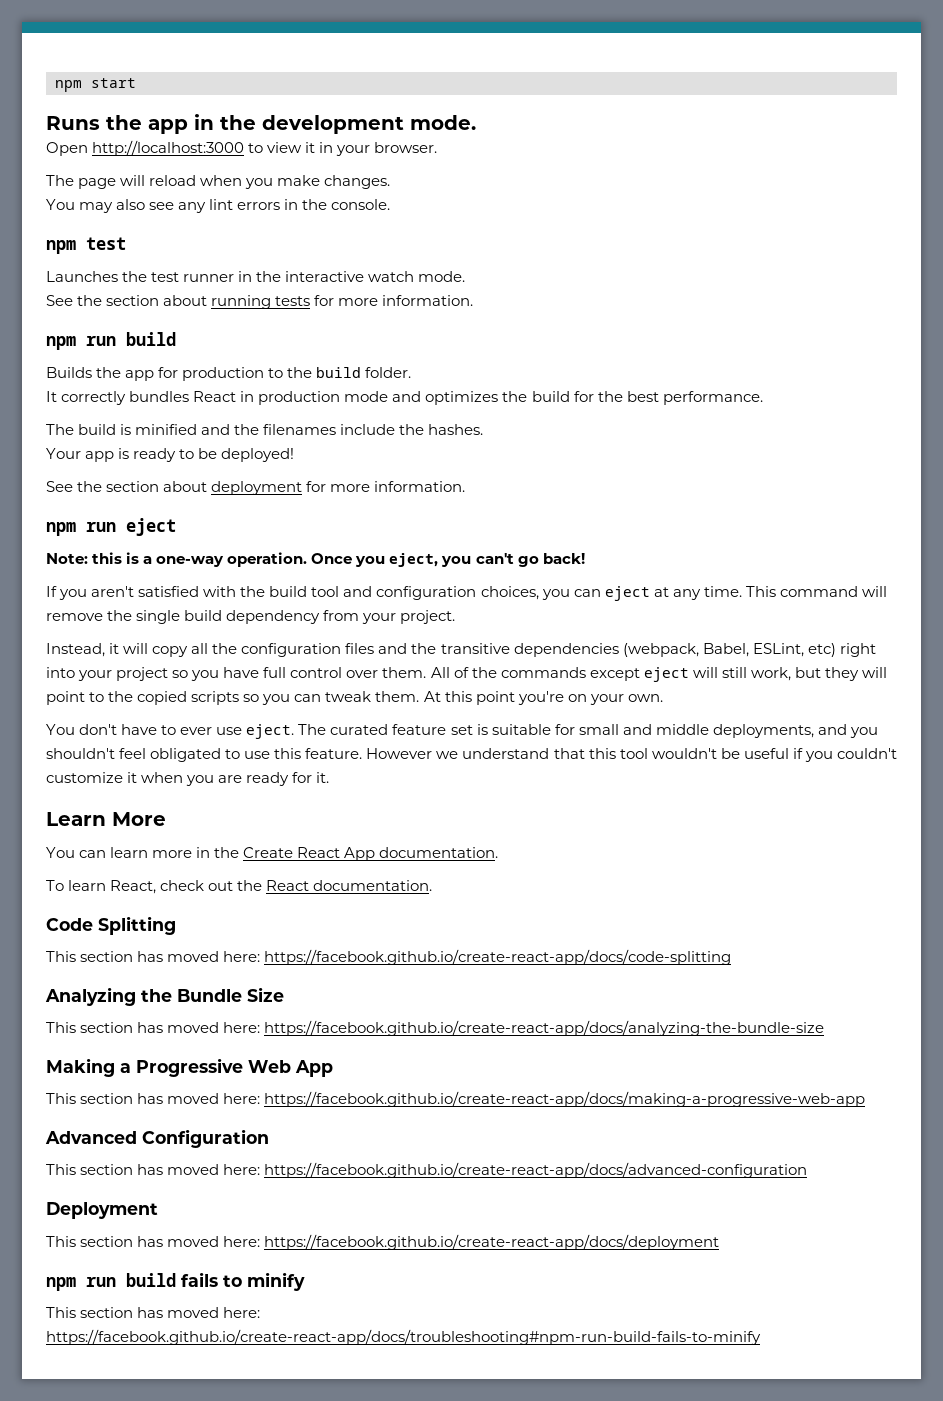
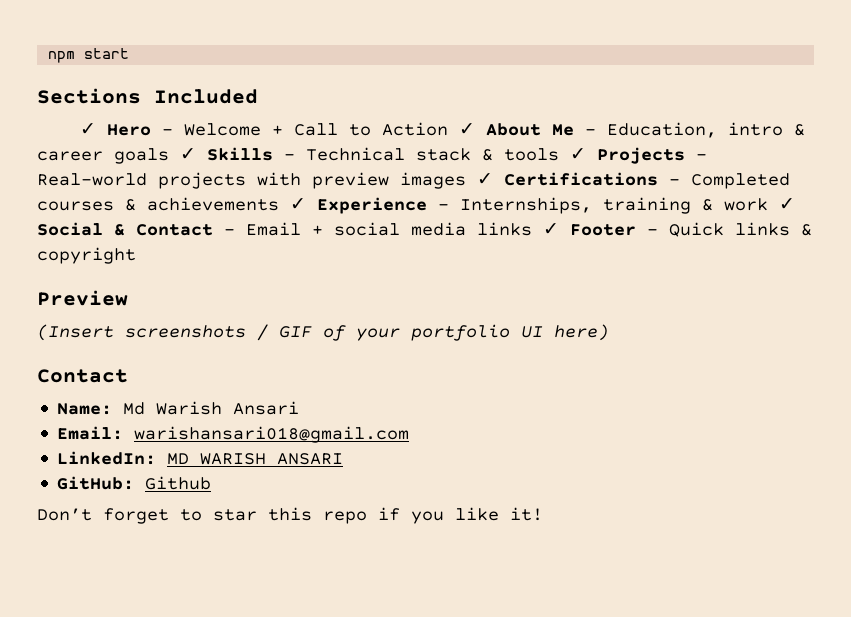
- Runs the app in the development mode.
- Open http://localhost:3000 to view it in your browser.
- The page will reload when you make changes.
- You may also see any lint errors in the console.
- npm test
- Launches the test runner in the interactive watch mode.
- See the section about running tests for more information.
- npm run build
- Builds the app for production to the build folder.
- It correctly bundles React in production mode and optimizes the build for the best performance.
- The build is minified and the filenames include the hashes.
- Your app is ready to be deployed!
- See the section about deployment for more information.
- npm run eject
- Note: this is a one-way operation. Once you eject, you can't go back!
- If you aren't satisfied with the build tool and configuration choices, you can eject at any time. This command will remove the single build dependency from your project.
- Instead, it will copy all the configuration files and the transitive dependencies (webpack, Babel, ESLint, etc) right into your project so you have full control over them. All of the commands except eject will still work, but they will point to the copied scripts so you can tweak them. At this point you're on your own.
- You don't have to ever use eject. The curated feature set is suitable for small and middle deployments, and you shouldn't feel obligated to use this feature. However we understand that this tool wouldn't be useful if you couldn't customize it when you are ready for it.
- Learn More
- You can learn more in the Create React App documentation.
- To learn React, check out the React documentation.
- Code Splitting
- This section has moved here: https://facebook.github.io/create-react-app/docs/code-splitting
- Analyzing the Bundle Size
- This section has moved here: https://facebook.github.io/create-react-app/docs/analyzing-the-bundle-size
- Making a Progressive Web App
- This section has moved here: https://facebook.github.io/create-react-app/docs/making-a-progressive-web-app
- Advanced Configuration
- This section has moved here: https://facebook.github.io/create-react-app/docs/advanced-configuration
- Deployment
- This section has moved here: https://facebook.github.io/create-react-app/docs/deployment
- npm run build fails to minify
- This section has moved here: https://facebook.github.io/create-react-app/docs/troubleshooting#npm-run-build-fails-to-minify
+ Sections Included
+ ✓ Hero – Welcome + Call to Action ✓ About Me – Education, intro & career goals ✓ Skills – Technical stack & tools ✓ Projects – Real-world projects with preview images ✓ Certifications – Completed courses & achievements ✓ Experience – Internships, training & work ✓ Social & Contact – Email + social media links ✓ Footer – Quick links & copyright
+ Preview
+ (Insert screenshots / GIF of your portfolio UI here)
+ Contact
+ Name: Md Warish Ansari
+ Email: warishansari018@gmail.com
+ LinkedIn: MD WARISH ANSARI
+ GitHub: Github
+ Don’t forget to star this repo if you like it!

